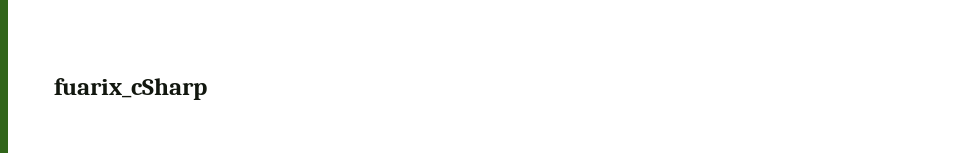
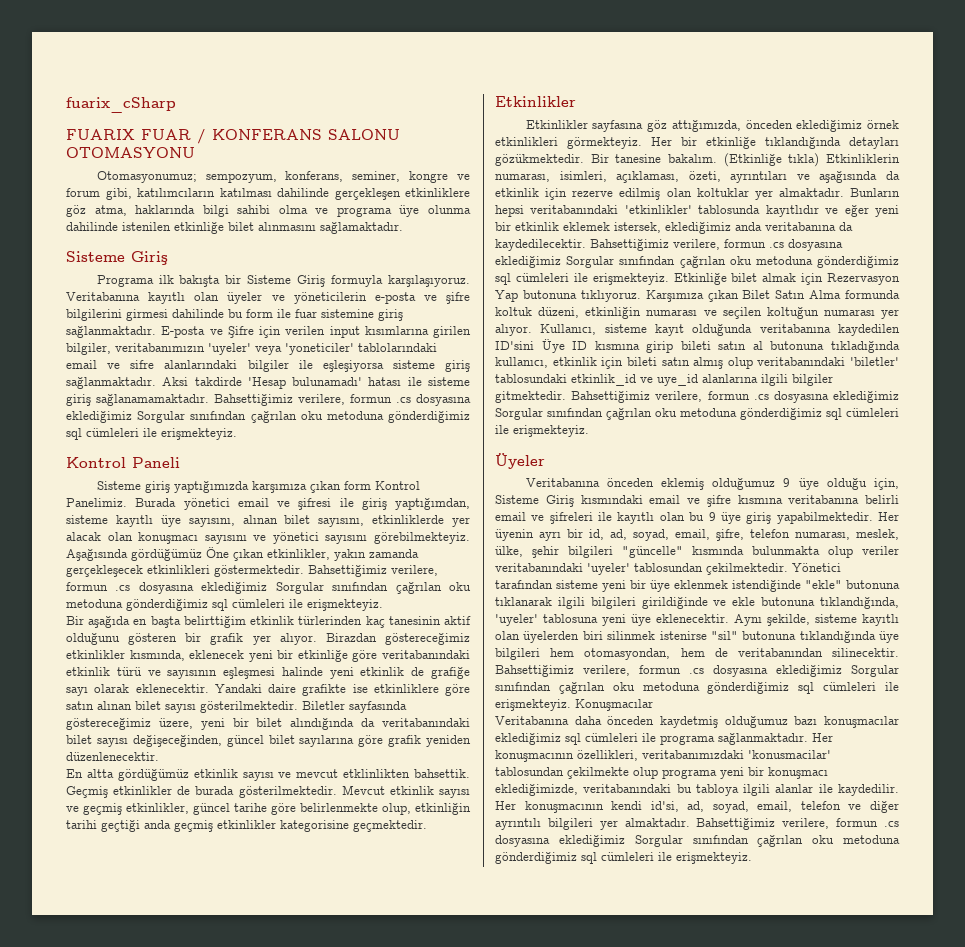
+ FUARIX FUAR / KONFERANS SALONU OTOMASYONU
+ Otomasyonumuz; sempozyum, konferans, seminer, kongre ve forum gibi, katılımcıların katılması dahilinde gerçekleşen etkinliklere göz atma, haklarında bilgi sahibi olma ve programa üye olunma dahilinde istenilen etkinliğe bilet alınmasını sağlamaktadır.
+ Sisteme Giriş
+ Programa ilk bakışta bir Sisteme Giriş formuyla karşılaşıyoruz. Veritabanına kayıtlı olan üyeler ve yöneticilerin e-posta ve şifre bilgilerini girmesi dahilinde bu form ile fuar sistemine giriş sağlanmaktadır. E-posta ve Şifre için verilen input kısımlarına girilen bilgiler, veritabanımızın 'uyeler' veya 'yoneticiler' tablolarındaki email ve sifre alanlarındaki bilgiler ile eşleşiyorsa sisteme giriş sağlanmaktadır. Aksi takdirde 'Hesap bulunamadı' hatası ile sisteme giriş sağlanamamaktadır. Bahsettiğimiz verilere, formun .cs dosyasına eklediğimiz Sorgular sınıfından çağrılan oku metoduna gönderdiğimiz sql cümleleri ile erişmekteyiz.
+ Kontrol Paneli
+ Sisteme giriş yaptığımızda karşımıza çıkan form Kontrol Panelimiz. Burada yönetici email ve şifresi ile giriş yaptığımdan, sisteme kayıtlı üye sayısını, alınan bilet sayısını, etkinliklerde yer alacak olan konuşmacı sayısını ve yönetici sayısını görebilmekteyiz. Aşağısında gördüğümüz Öne çıkan etkinlikler, yakın zamanda gerçekleşecek etkinlikleri göstermektedir. Bahsettiğimiz verilere, formun .cs dosyasına eklediğimiz Sorgular sınıfından çağrılan oku metoduna gönderdiğimiz sql cümleleri ile erişmekteyiz.
+ Bir aşağıda en başta belirttiğim etkinlik türlerinden kaç tanesinin aktif olduğunu gösteren bir grafik yer alıyor. Birazdan göstereceğimiz etkinlikler kısmında, eklenecek yeni bir etkinliğe göre veritabanındaki etkinlik türü ve sayısının eşleşmesi halinde yeni etkinlik de grafiğe sayı olarak eklenecektir. Yandaki daire grafikte ise etkinliklere göre satın alınan bilet sayısı gösterilmektedir. Biletler sayfasında göstereceğimiz üzere, yeni bir bilet alındığında da veritabanındaki bilet sayısı değişeceğinden, güncel bilet sayılarına göre grafik yeniden düzenlenecektir.
+ En altta gördüğümüz etkinlik sayısı ve mevcut etklinlikten bahsettik. Geçmiş etkinlikler de burada gösterilmektedir. Mevcut etkinlik sayısı ve geçmiş etkinlikler, güncel tarihe göre belirlenmekte olup, etkinliğin tarihi geçtiği anda geçmiş etkinlikler kategorisine geçmektedir.
+ Etkinlikler
+ Etkinlikler sayfasına göz attığımızda, önceden eklediğimiz örnek etkinlikleri görmekteyiz. Her bir etkinliğe tıklandığında detayları gözükmektedir. Bir tanesine bakalım. (Etkinliğe tıkla) Etkinliklerin numarası, isimleri, açıklaması, özeti, ayrıntıları ve aşağısında da etkinlik için rezerve edilmiş olan koltuklar yer almaktadır. Bunların hepsi veritabanındaki 'etkinlikler' tablosunda kayıtlıdır ve eğer yeni bir etkinlik eklemek istersek, eklediğimiz anda veritabanına da kaydedilecektir. Bahsettiğimiz verilere, formun .cs dosyasına eklediğimiz Sorgular sınıfından çağrılan oku metoduna gönderdiğimiz sql cümleleri ile erişmekteyiz. Etkinliğe bilet almak için Rezervasyon Yap butonuna tıklıyoruz. Karşımıza çıkan Bilet Satın Alma formunda koltuk düzeni, etkinliğin numarası ve seçilen koltuğun numarası yer alıyor. Kullanıcı, sisteme kayıt olduğunda veritabanına kaydedilen ID'sini Üye ID kısmına girip bileti satın al butonuna tıkladığında kullanıcı, etkinlik için bileti satın almış olup veritabanındaki 'biletler' tablosundaki etkinlik_id ve uye_id alanlarına ilgili bilgiler gitmektedir. Bahsettiğimiz verilere, formun .cs dosyasına eklediğimiz Sorgular sınıfından çağrılan oku metoduna gönderdiğimiz sql cümleleri ile erişmekteyiz.
+ Üyeler
+ Veritabanına önceden eklemiş olduğumuz 9 üye olduğu için, Sisteme Giriş kısmındaki email ve şifre kısmına veritabanına belirli email ve şifreleri ile kayıtlı olan bu 9 üye giriş yapabilmektedir. Her üyenin ayrı bir id, ad, soyad, email, şifre, telefon numarası, meslek, ülke, şehir bilgileri "güncelle" kısmında bulunmakta olup veriler veritabanındaki 'uyeler' tablosundan çekilmektedir. Yönetici tarafından sisteme yeni bir üye eklenmek istendiğinde "ekle" butonuna tıklanarak ilgili bilgileri girildiğinde ve ekle butonuna tıklandığında, 'uyeler' tablosuna yeni üye eklenecektir. Aynı şekilde, sisteme kayıtlı olan üyelerden biri silinmek istenirse "sil" butonuna tıklandığında üye bilgileri hem otomasyondan, hem de veritabanından silinecektir. Bahsettiğimiz verilere, formun .cs dosyasına eklediğimiz Sorgular sınıfından çağrılan oku metoduna gönderdiğimiz sql cümleleri ile erişmekteyiz. Konuşmacılar
+ Veritabanına daha önceden kaydetmiş olduğumuz bazı konuşmacılar eklediğimiz sql cümleleri ile programa sağlanmaktadır. Her konuşmacının özellikleri, veritabanımızdaki 'konusmacilar' tablosundan çekilmekte olup programa yeni bir konuşmacı eklediğimizde, veritabanındaki bu tabloya ilgili alanlar ile kaydedilir. Her konuşmacının kendi id'si, ad, soyad, email, telefon ve diğer ayrıntılı bilgileri yer almaktadır. Bahsettiğimiz verilere, formun .cs dosyasına eklediğimiz Sorgular sınıfından çağrılan oku metoduna gönderdiğimiz sql cümleleri ile erişmekteyiz.

